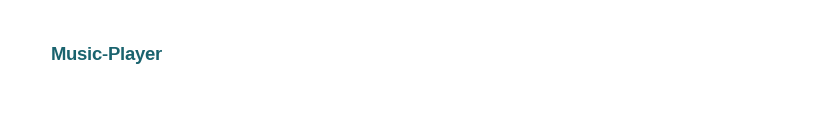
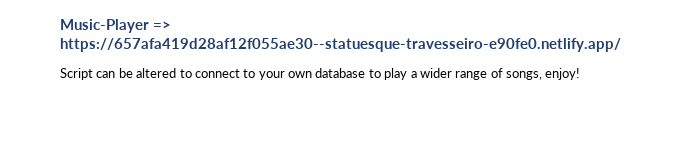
- Music-Player
+ Music-Player => https://657afa419d28af12f055ae30--statuesque-travesseiro-e90fe0.netlify.app/
+ Script can be altered to connect to your own database to play a wider range of songs, enjoy!

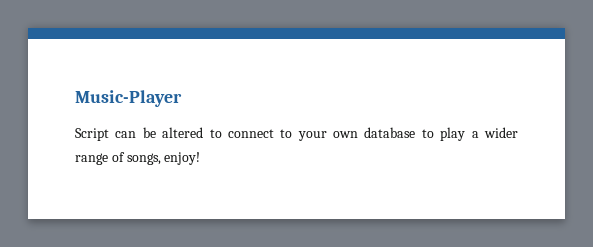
- Music-Player => https://657afa419d28af12f055ae30--statuesque-travesseiro-e90fe0.netlify.app/
+ Music-Player

